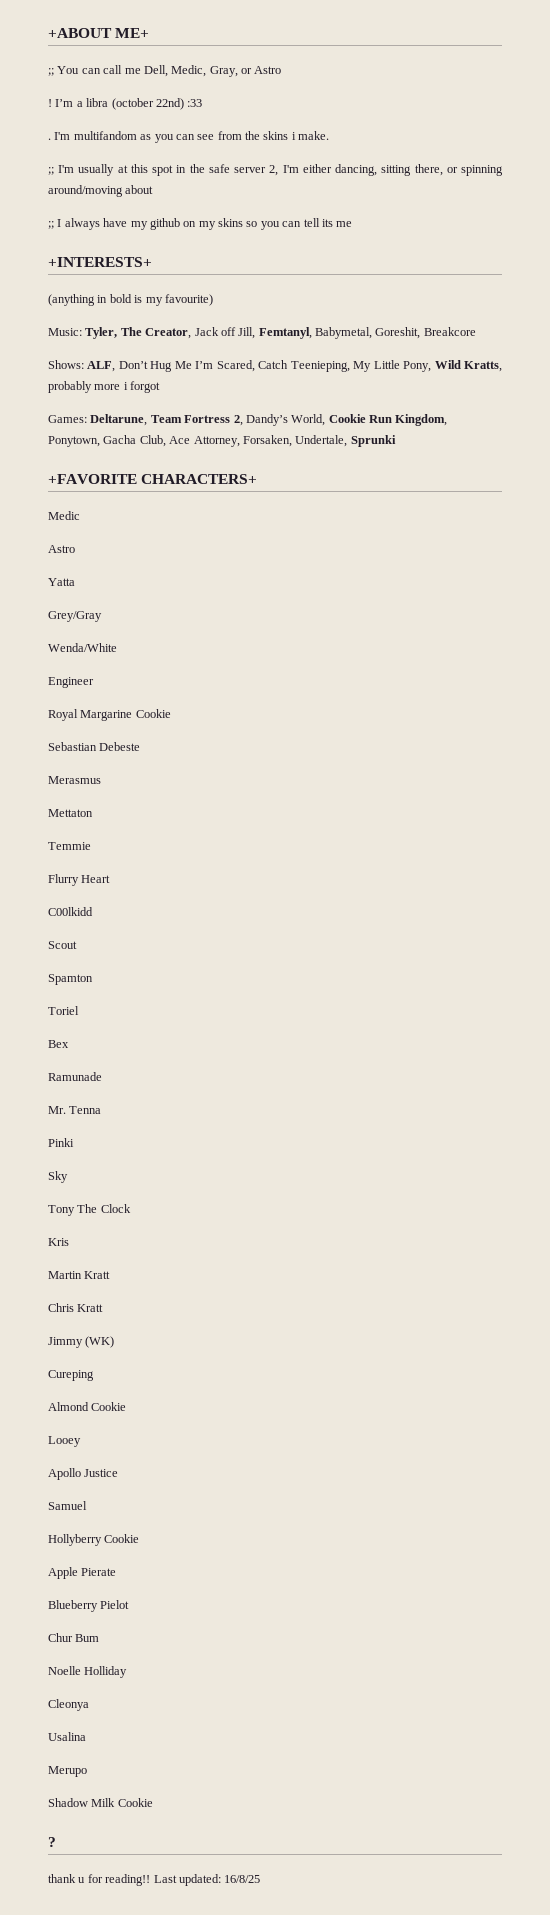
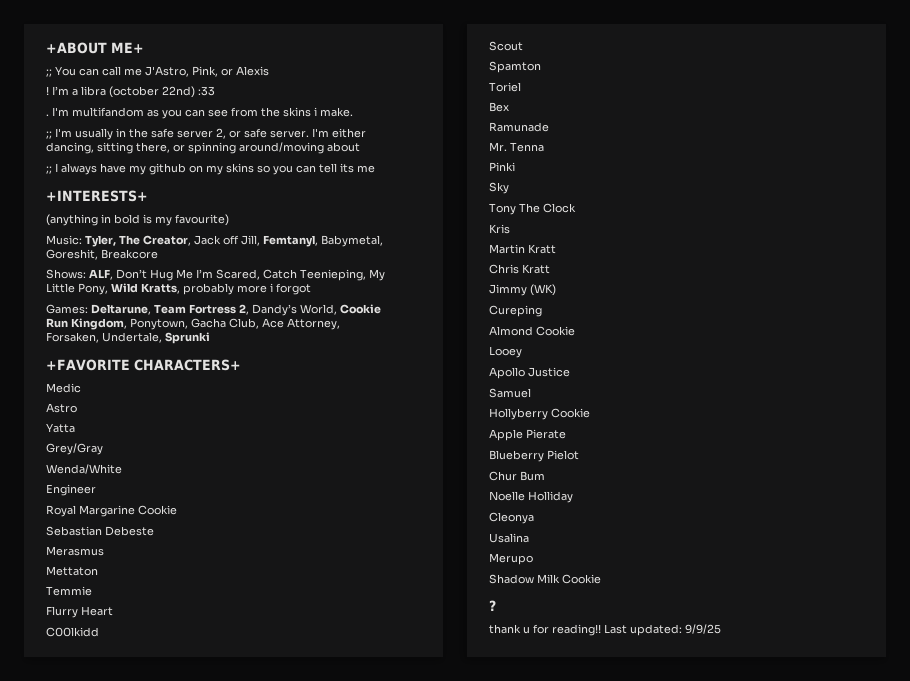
- ;; You can call me Dell, Medic, Gray, or Astro
+ ;; You can call me J'Astro, Pink, or Alexis
- ;; I'm usually at this spot in the safe server 2, I'm either dancing, sitting there, or spinning around/moving about
+ ;; I'm usually in the safe server 2, or safe server. I'm either dancing, sitting there, or spinning around/moving about
- Last updated: 16/8/25
+ Last updated: 9/9/25

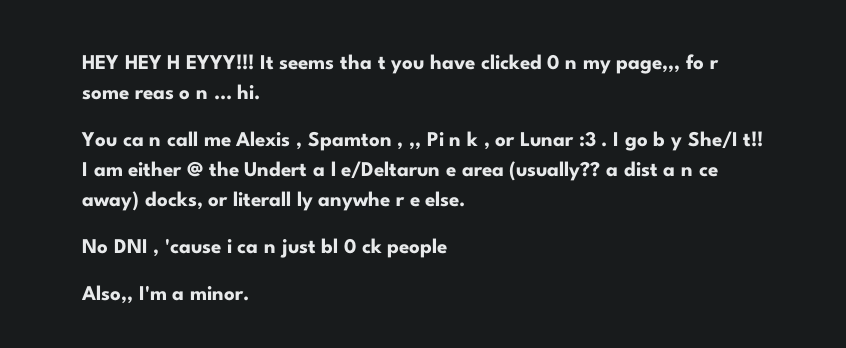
- +ABOUT ME+
- ;; You can call me J'Astro, Pink, or Alexis
- ! I’m a libra (october 22nd) :33
- . I'm multifandom as you can see from the skins i make.
- ;; I'm usually in the safe server 2, or safe server. I'm either dancing, sitting there, or spinning around/moving about
- ;; I always have my github on my skins so you can tell its me
- +INTERESTS+
- (anything in bold is my favourite)
- Music: Tyler, The Creator, Jack off Jill, Femtanyl, Babymetal, Goreshit, Breakcore
- Shows: ALF, Don’t Hug Me I’m Scared, Catch Teenieping, My Little Pony, Wild Kratts, probably more i forgot
- Games: Deltarune, Team Fortress 2, Dandy’s World, Cookie Run Kingdom, Ponytown, Gacha Club, Ace Attorney, Forsaken, Undertale, Sprunki
- +FAVORITE CHARACTERS+
- Medic
- Astro
- Yatta
- Grey/Gray
- Wenda/White
- Engineer
- Royal Margarine Cookie
- Sebastian Debeste
- Merasmus
- Mettaton
- Temmie
- Flurry Heart
- C00lkidd
- Scout
- Spamton
- Toriel
- Bex
- Ramunade
- Mr. Tenna
- Pinki
- Sky
- Tony The Clock
- Kris
- Martin Kratt
- Chris Kratt
- Jimmy (WK)
- Cureping
- Almond Cookie
- Looey
- Apollo Justice
- Samuel
- Hollyberry Cookie
- Apple Pierate
- Blueberry Pielot
- Chur Bum
- Noelle Holliday
- Cleonya
- Usalina
- Merupo
- Shadow Milk Cookie
- ?
- thank u for reading!! Last updated: 9/9/25
+ HEY HEY H EYYY!!! It seems tha t you have clicked 0 n my page,,, fo r some reas o n ... hi.
+ You ca n call me Alexis , Spamton , ,, Pi n k , or Lunar :3 . I go b y She/I t!! I am either @ the Undert a l e/Deltarun e area (usually?? a dist a n ce away) docks, or literall ly anywhe r e else.
+ No DNI , 'cause i ca n just bl 0 ck people
+ Also,, I'm a minor.

